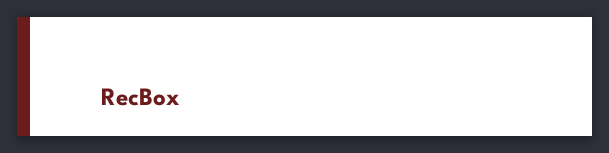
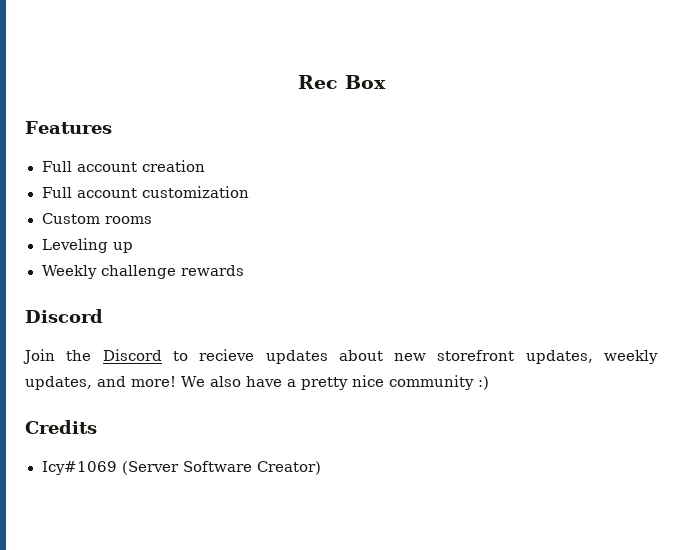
- RecBox
+ Rec Box
+ Features
+ Full account creation
+ Full account customization
+ Custom rooms
+ Leveling up
+ Weekly challenge rewards
+ Discord
+ Join the Discord to recieve updates about new storefront updates, weekly updates, and more! We also have a pretty nice community :)
+ Credits
+ Icy#1069 (Server Software Creator)

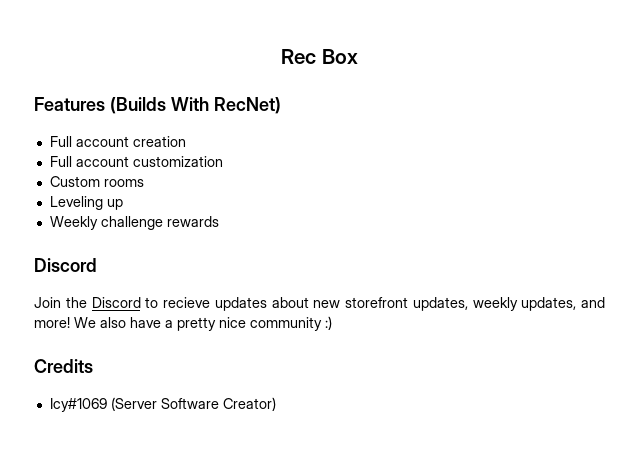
- Features
+ Features (Builds With RecNet)

